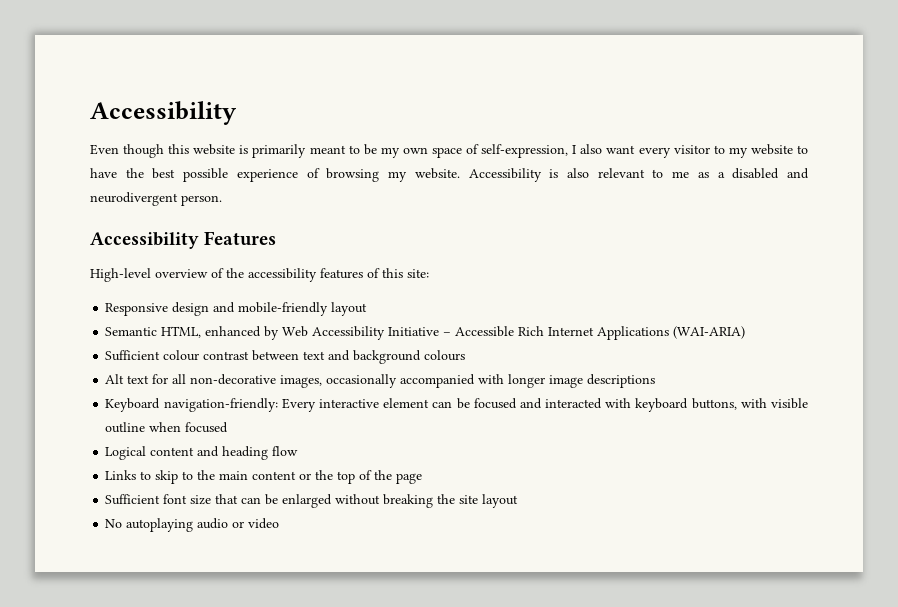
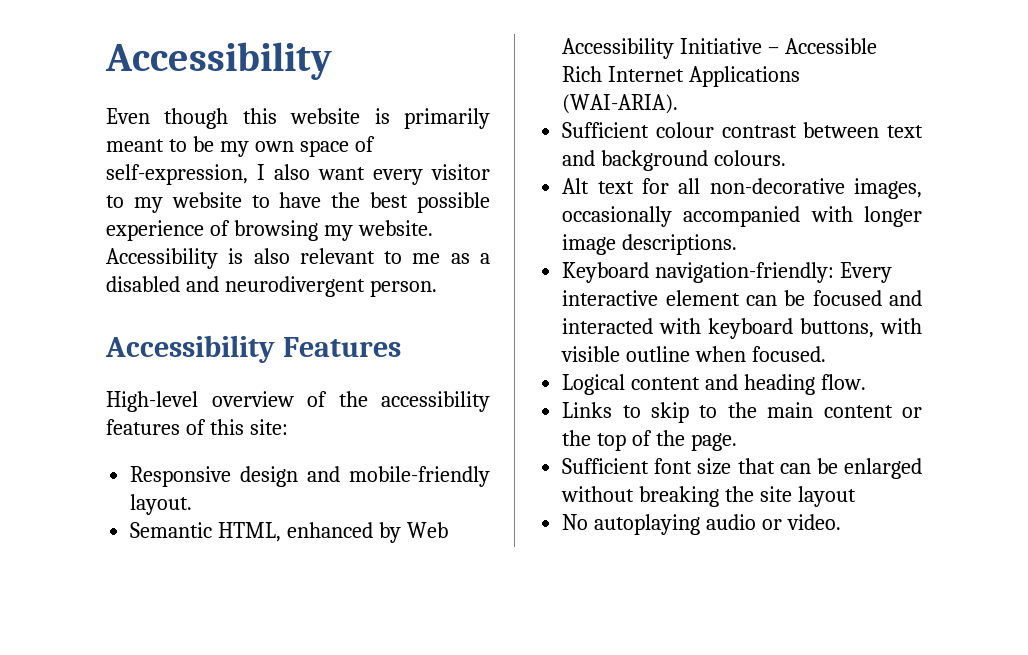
- Responsive design and mobile-friendly layout
+ Responsive design and mobile-friendly layout.
- Semantic HTML, enhanced by Web Accessibility Initiative – Accessible Rich Internet Applications (WAI-ARIA)
+ Semantic HTML, enhanced by Web Accessibility Initiative – Accessible Rich Internet Applications (WAI-ARIA).
- Sufficient colour contrast between text and background colours
+ Sufficient colour contrast between text and background colours.
- Alt text for all non-decorative images, occasionally accompanied with longer image descriptions
+ Alt text for all non-decorative images, occasionally accompanied with longer image descriptions.
- Keyboard navigation-friendly: Every interactive element can be focused and interacted with keyboard buttons, with visible outline when focused
+ Keyboard navigation-friendly: Every interactive element can be focused and interacted with keyboard buttons, with visible outline when focused.
- Logical content and heading flow
+ Logical content and heading flow.
- Links to skip to the main content or the top of the page
+ Links to skip to the main content or the top of the page.
- No autoplaying audio or video
+ No autoplaying audio or video.

